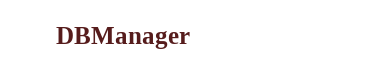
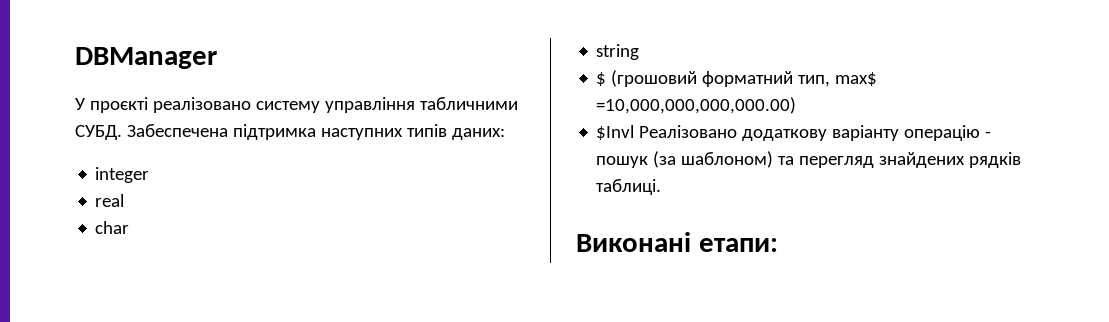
+ У проєкті реалізовано систему управління табличними СУБД. Забеспечена підтримка наступних типів даних:
+ integer
+ real
+ char
+ string
+ $ (грошовий форматний тип, max$ =10,000,000,000,000.00)
+ $Invl Реалізовано додаткову варіанту операцію - пошук (за шаблоном) та перегляд знайдених рядкiв таблицi.
+ Виконані етапи:

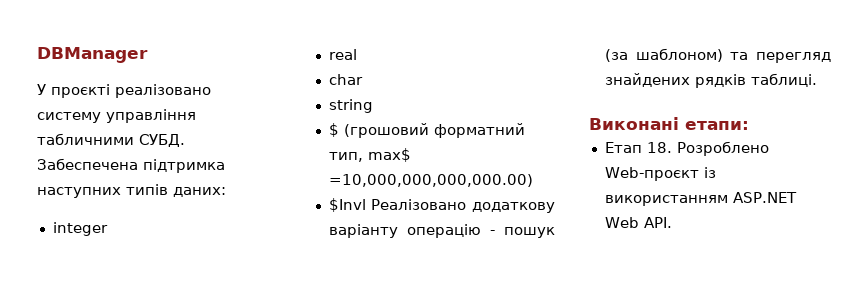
+ Етап 18. Розроблено Web-проєкт із використанням ASP.NET Web API.

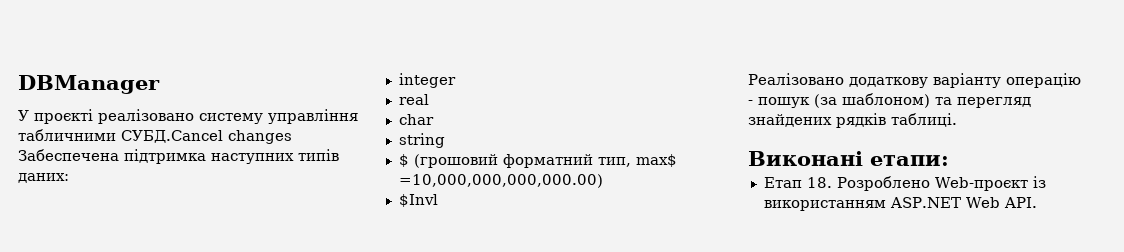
- У проєкті реалізовано систему управління табличними СУБД. Забеспечена підтримка наступних типів даних:
+ У проєкті реалізовано систему управління табличними СУБД.Cancel changes Забеспечена підтримка наступних типів даних:
- $Invl Реалізовано додаткову варіанту операцію - пошук (за шаблоном) та перегляд знайдених рядкiв таблицi.
+ $Invl
+ Реалізовано додаткову варіанту операцію - пошук (за шаблоном) та перегляд знайдених рядкiв таблицi.

